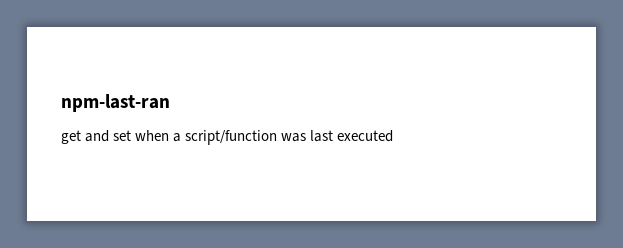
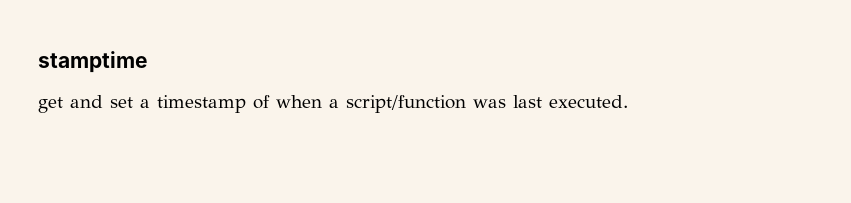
- npm-last-ran
+ stamptime
- get and set when a script/function was last executed
+ get and set a timestamp of when a script/function was last executed.

